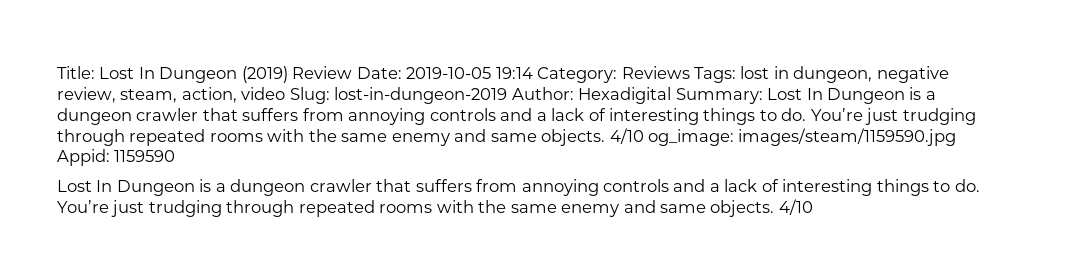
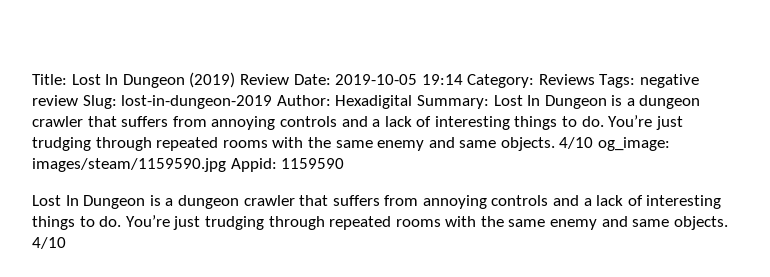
- Title: Lost In Dungeon (2019) Review Date: 2019-10-05 19:14 Category: Reviews Tags: lost in dungeon, negative review, steam, action, video Slug: lost-in-dungeon-2019 Author: Hexadigital Summary: Lost In Dungeon is a dungeon crawler that suffers from annoying controls and a lack of interesting things to do.
+ Title: Lost In Dungeon (2019) Review Date: 2019-10-05 19:14 Category: Reviews Tags: negative review Slug: lost-in-dungeon-2019 Author: Hexadigital Summary: Lost In Dungeon is a dungeon crawler that suffers from annoying controls and a lack of interesting things to do.

